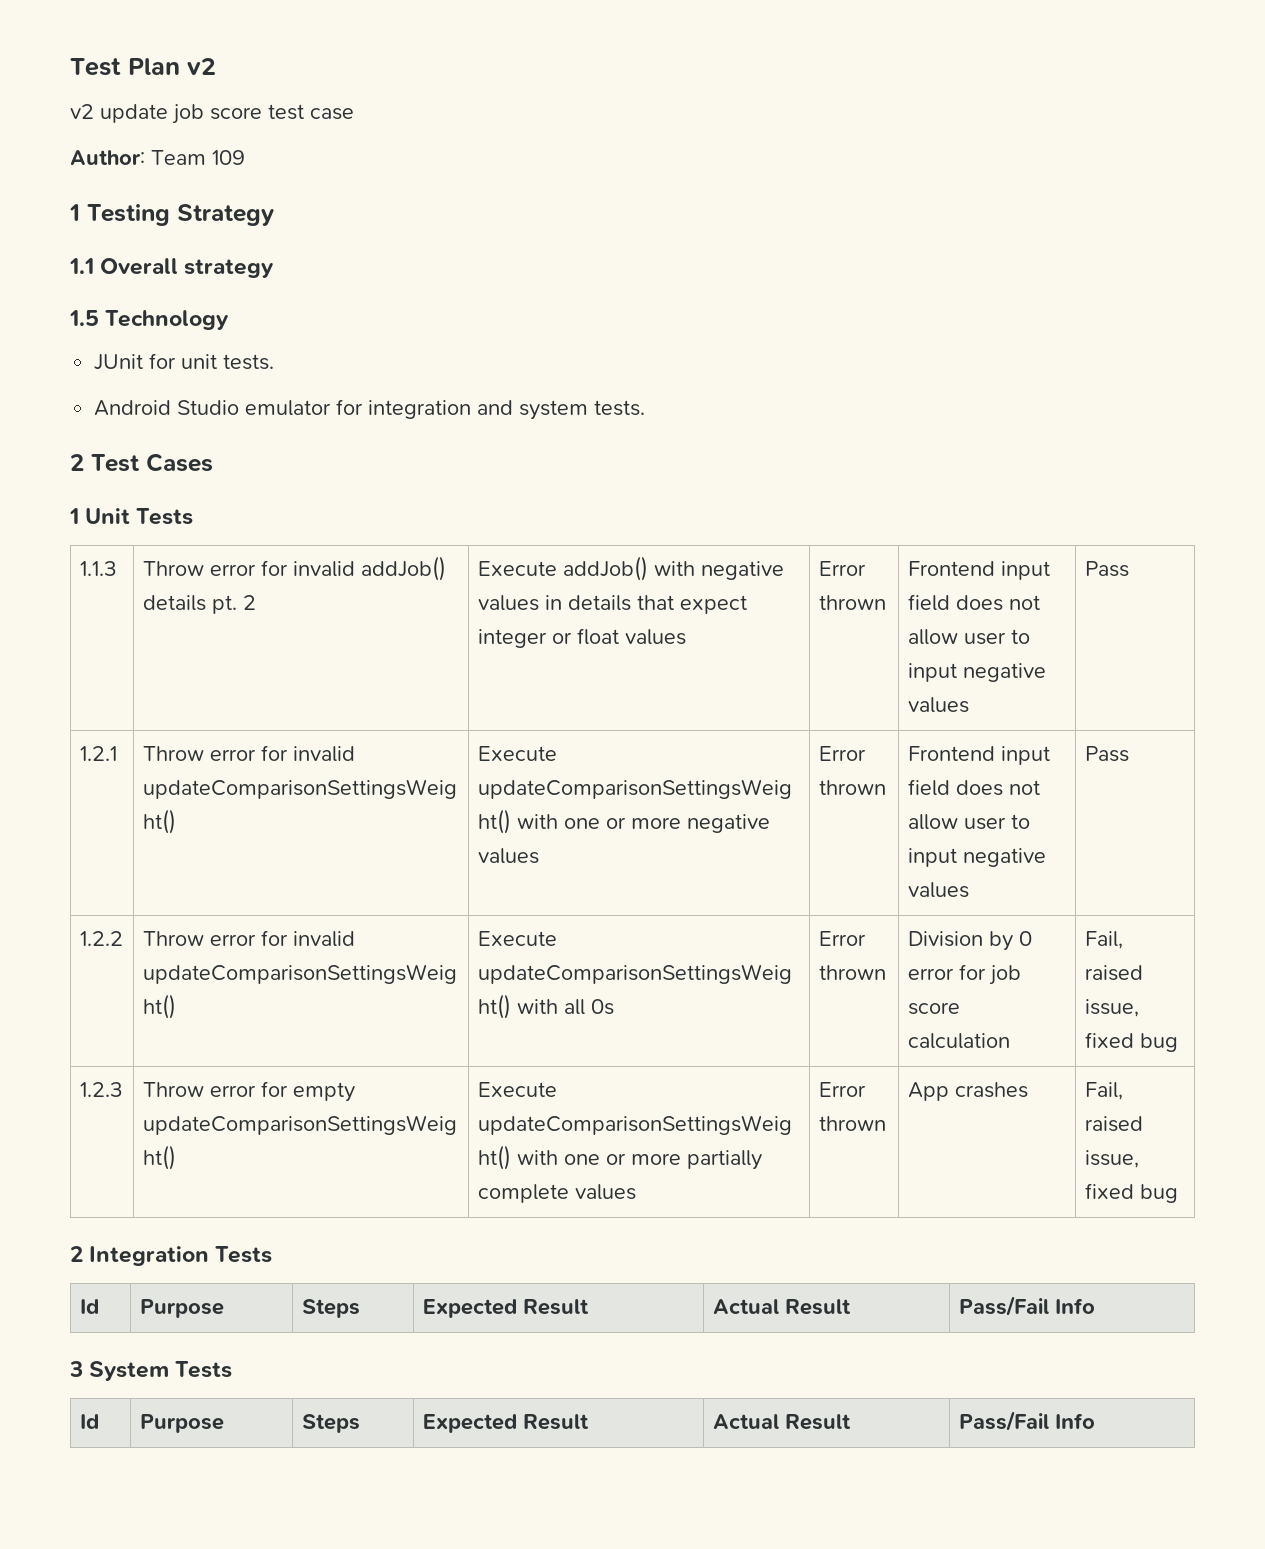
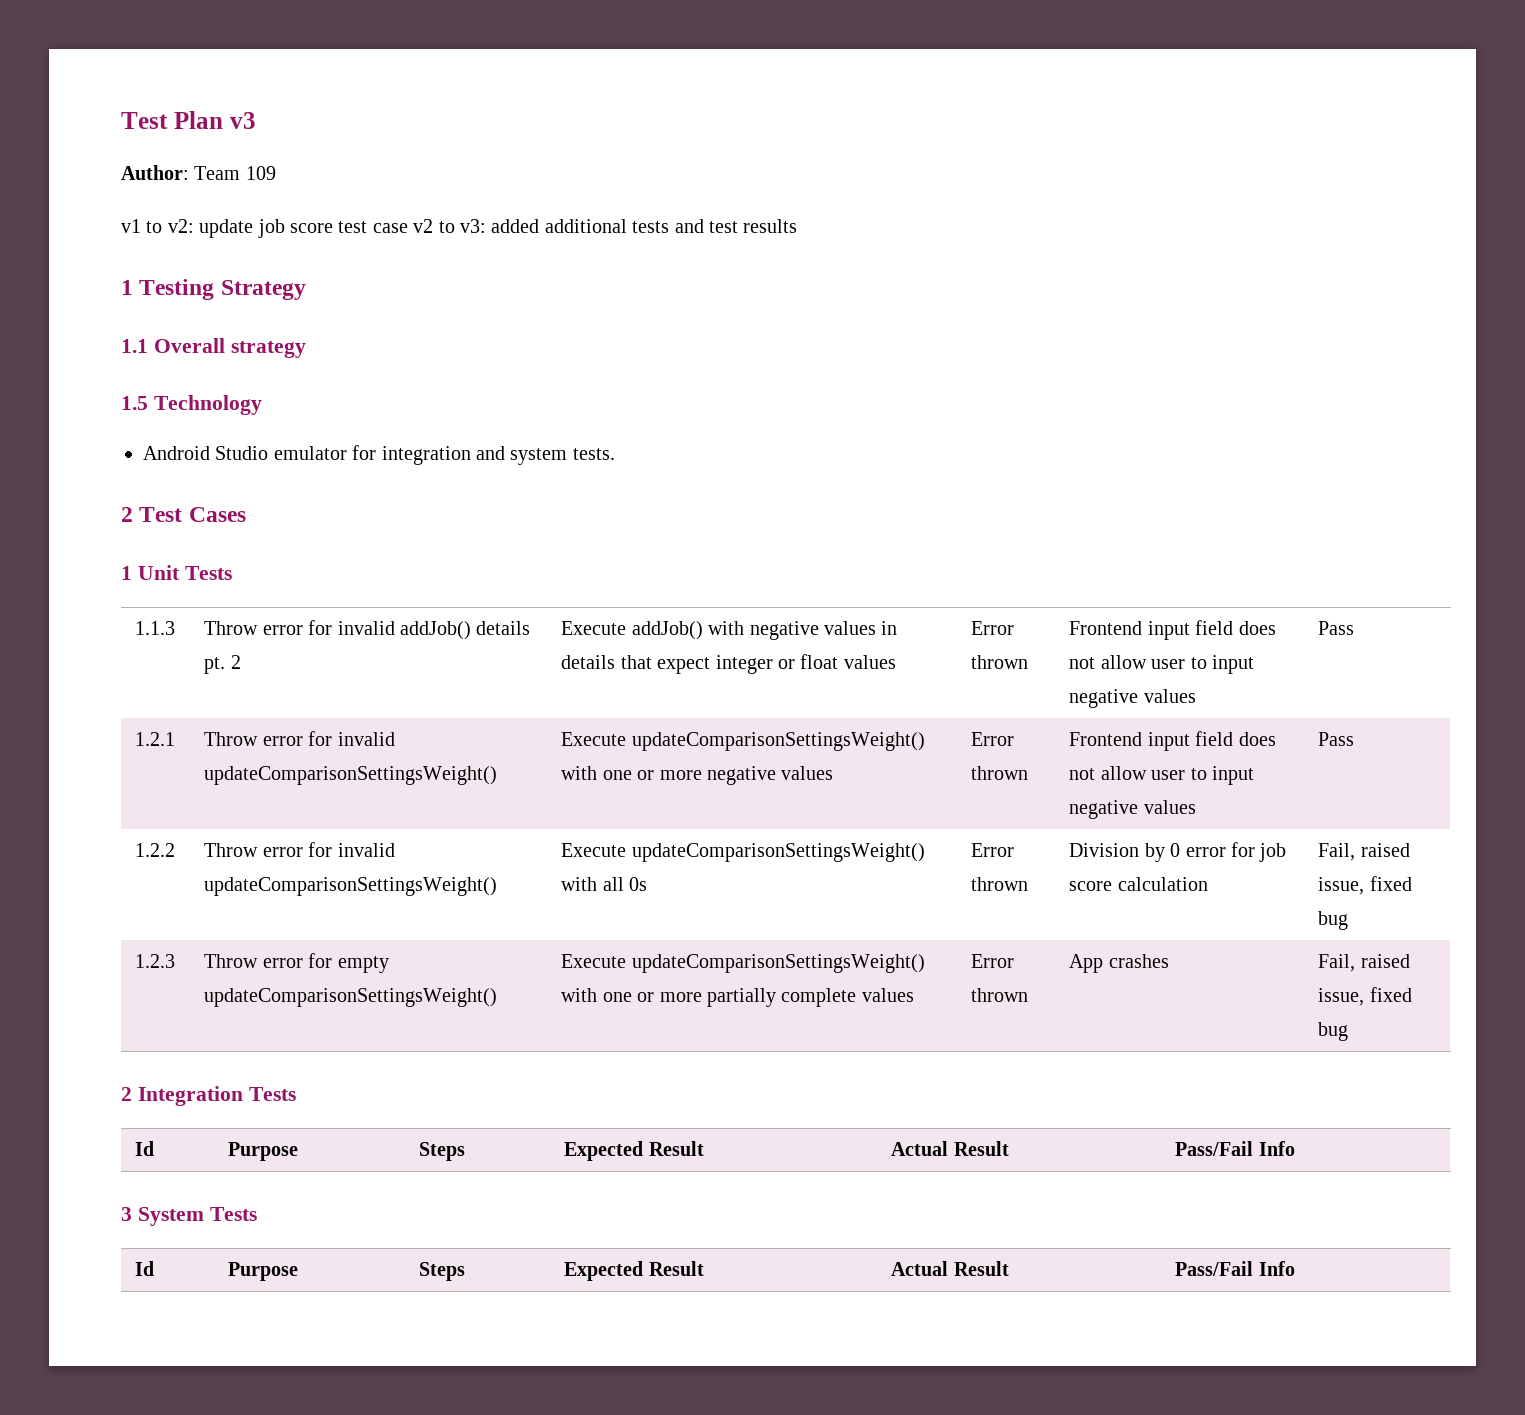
- Test Plan v2
- v2 update job score test case
+ Test Plan v3
  Author: Team 109
+ v1 to v2: update job score test case v2 to v3: added additional tests and test results
- JUnit for unit tests.

